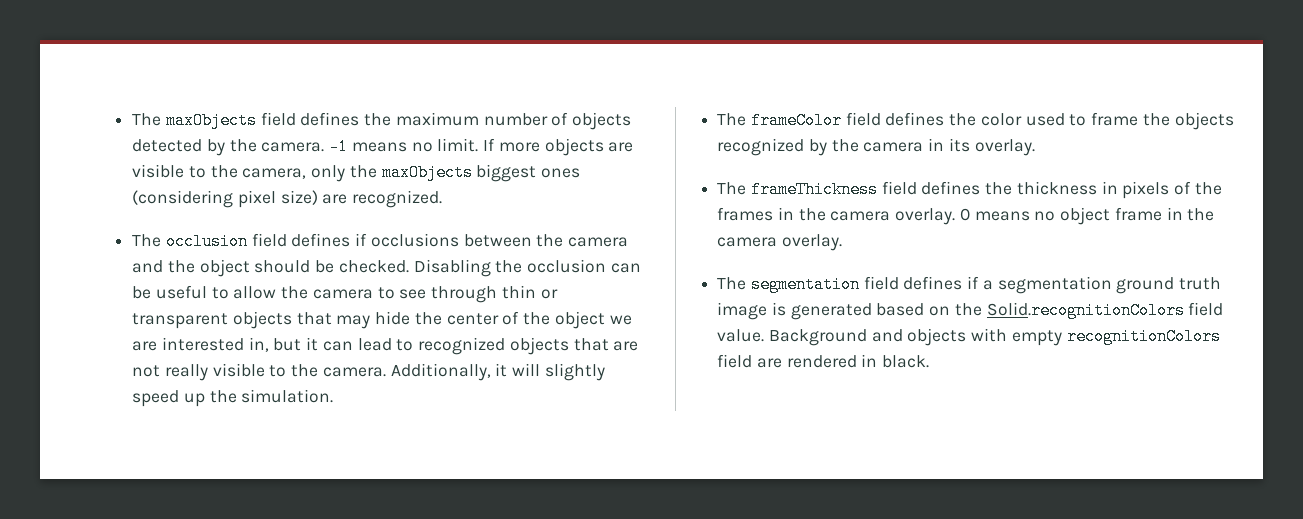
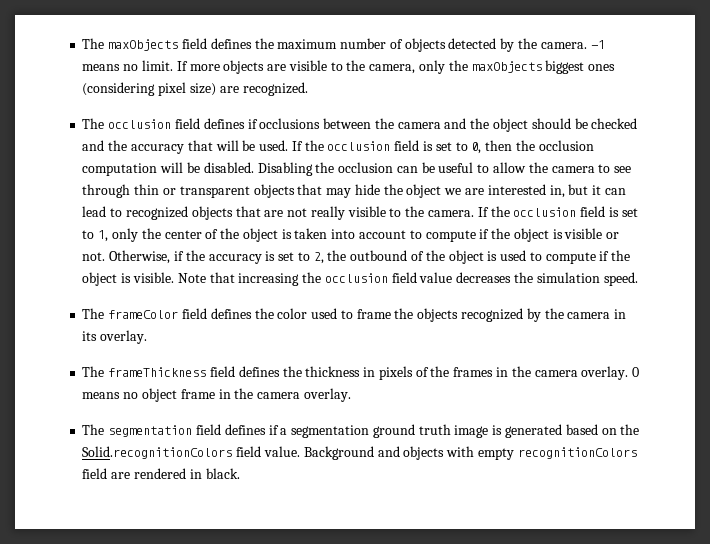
- The occlusion field defines if occlusions between the camera and the object should be checked.
+ The occlusion field defines if occlusions between the camera and the object should be checked and the accuracy that will be used. If the occlusion field is set to 0, then the occlusion computation will be disabled.
- Disabling the occlusion can be useful to allow the camera to see through thin or transparent objects that may hide the center of the object we are interested in, but it can lead to recognized objects that are not really visible to the camera.
+ Disabling the occlusion can be useful to allow the camera to see through thin or transparent objects that may hide the object we are interested in, but it can lead to recognized objects that are not really visible to the camera.
- Additionally, it will slightly speed up the simulation.
+ If the occlusion field is set to 1, only the center of the object is taken into account to compute if the object is visible or not. Otherwise, if the accuracy is set to 2, the outbound of the object is used to compute if the object is visible. Note that increasing the occlusion field value decreases the simulation speed.

